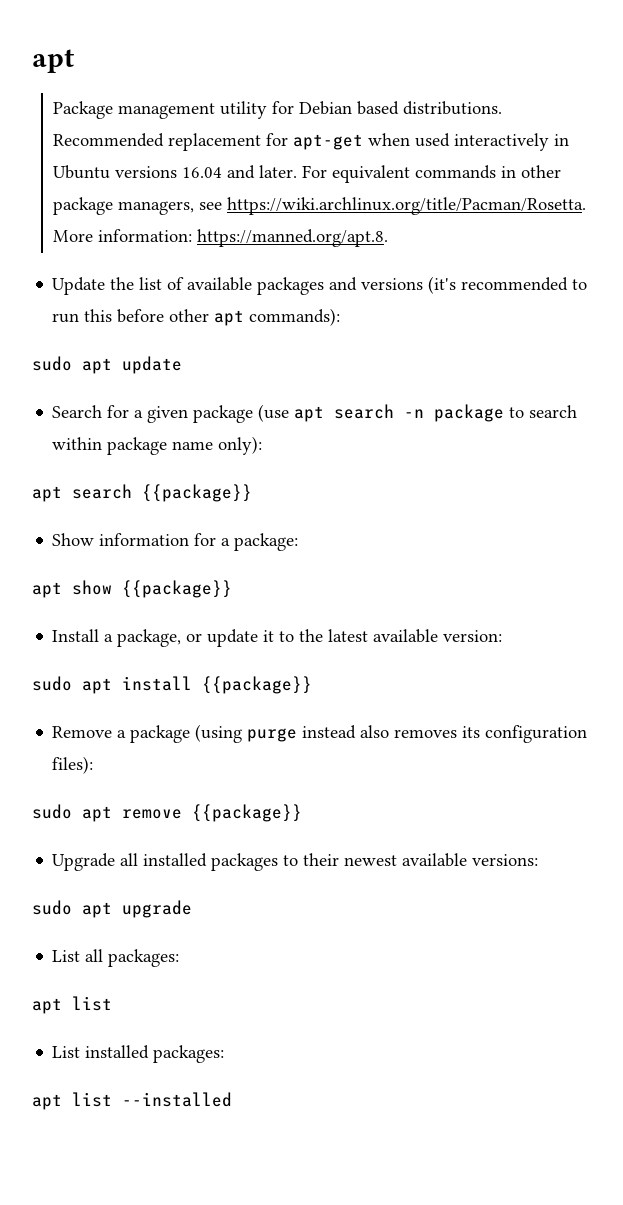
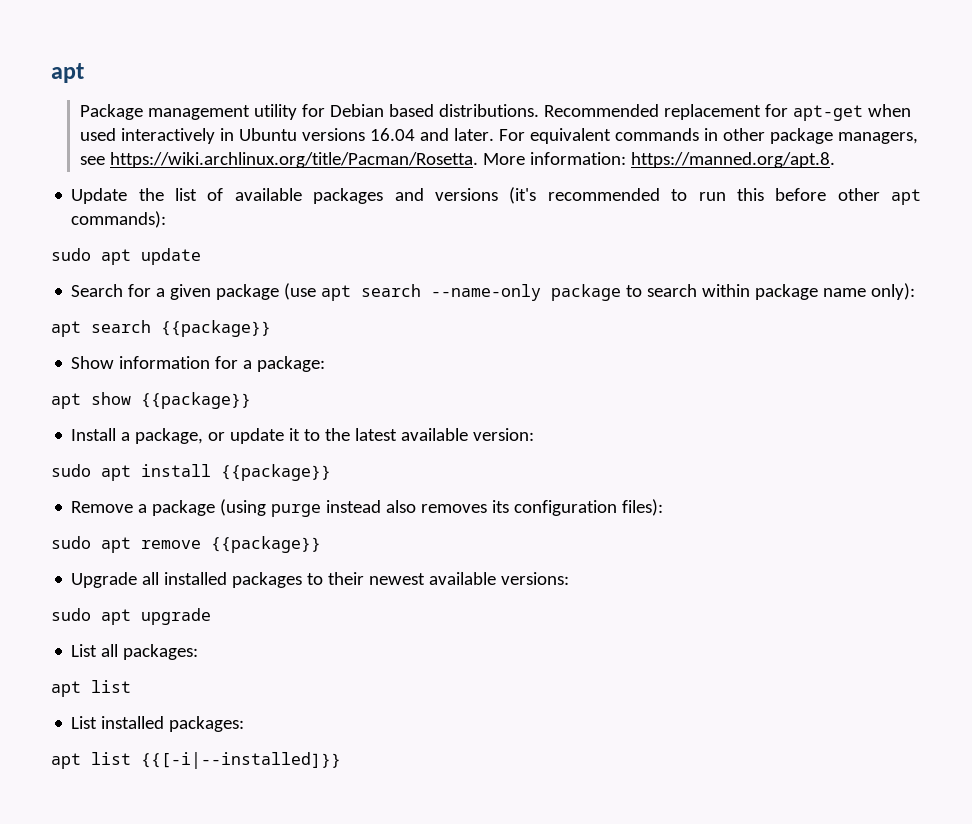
- Search for a given package (use apt search -n package to search within package name only):
+ Search for a given package (use apt search --name-only package to search within package name only):
- apt list --installed
+ apt list {{[-i|--installed]}}

